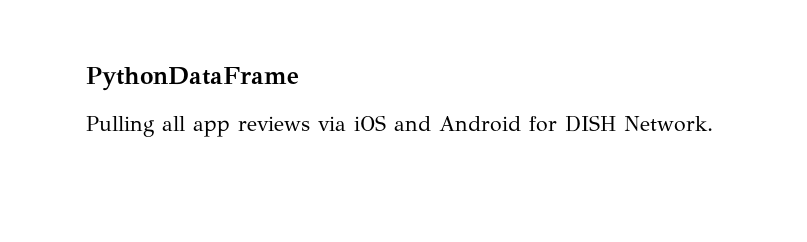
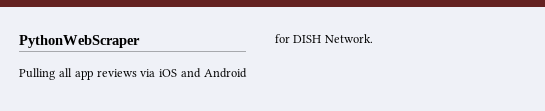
- PythonDataFrame
+ PythonWebScraper

